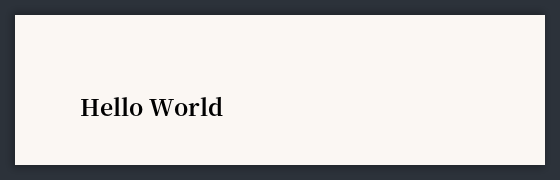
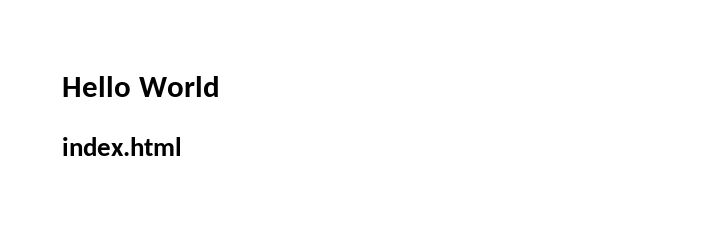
+ index.html

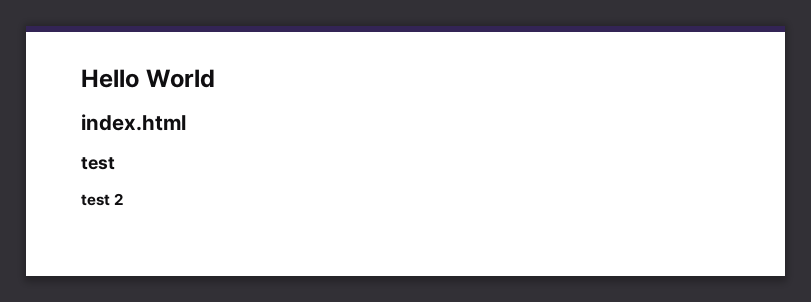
  index.html
+ test
+ test 2

